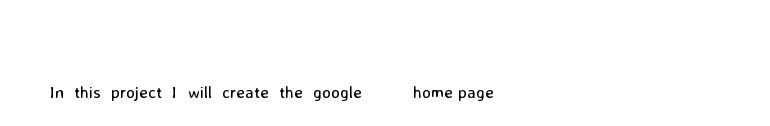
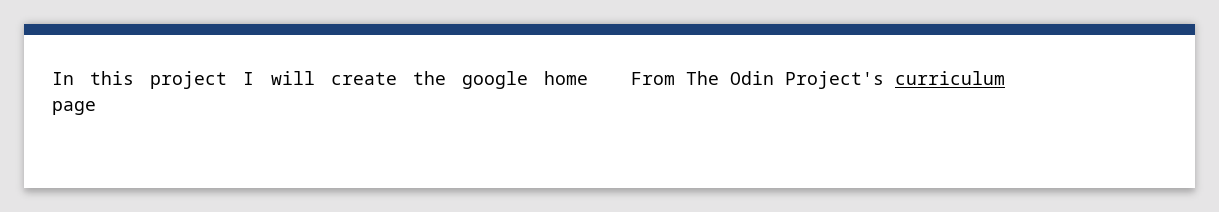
+ From The Odin Project's curriculum

